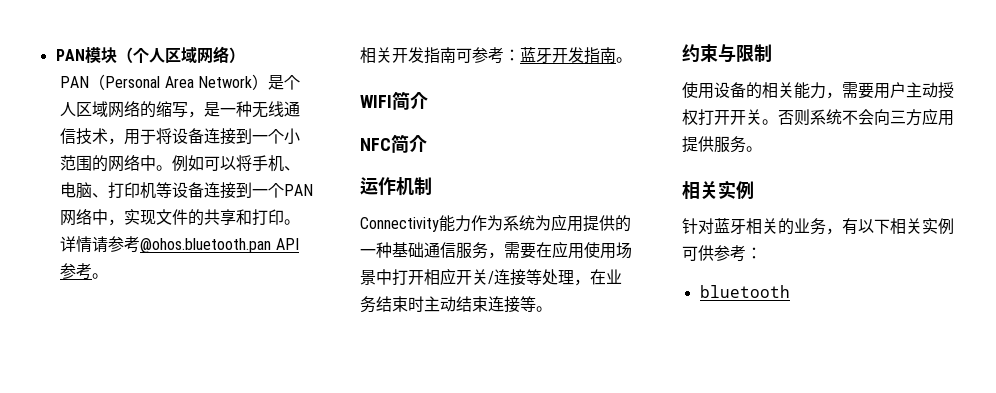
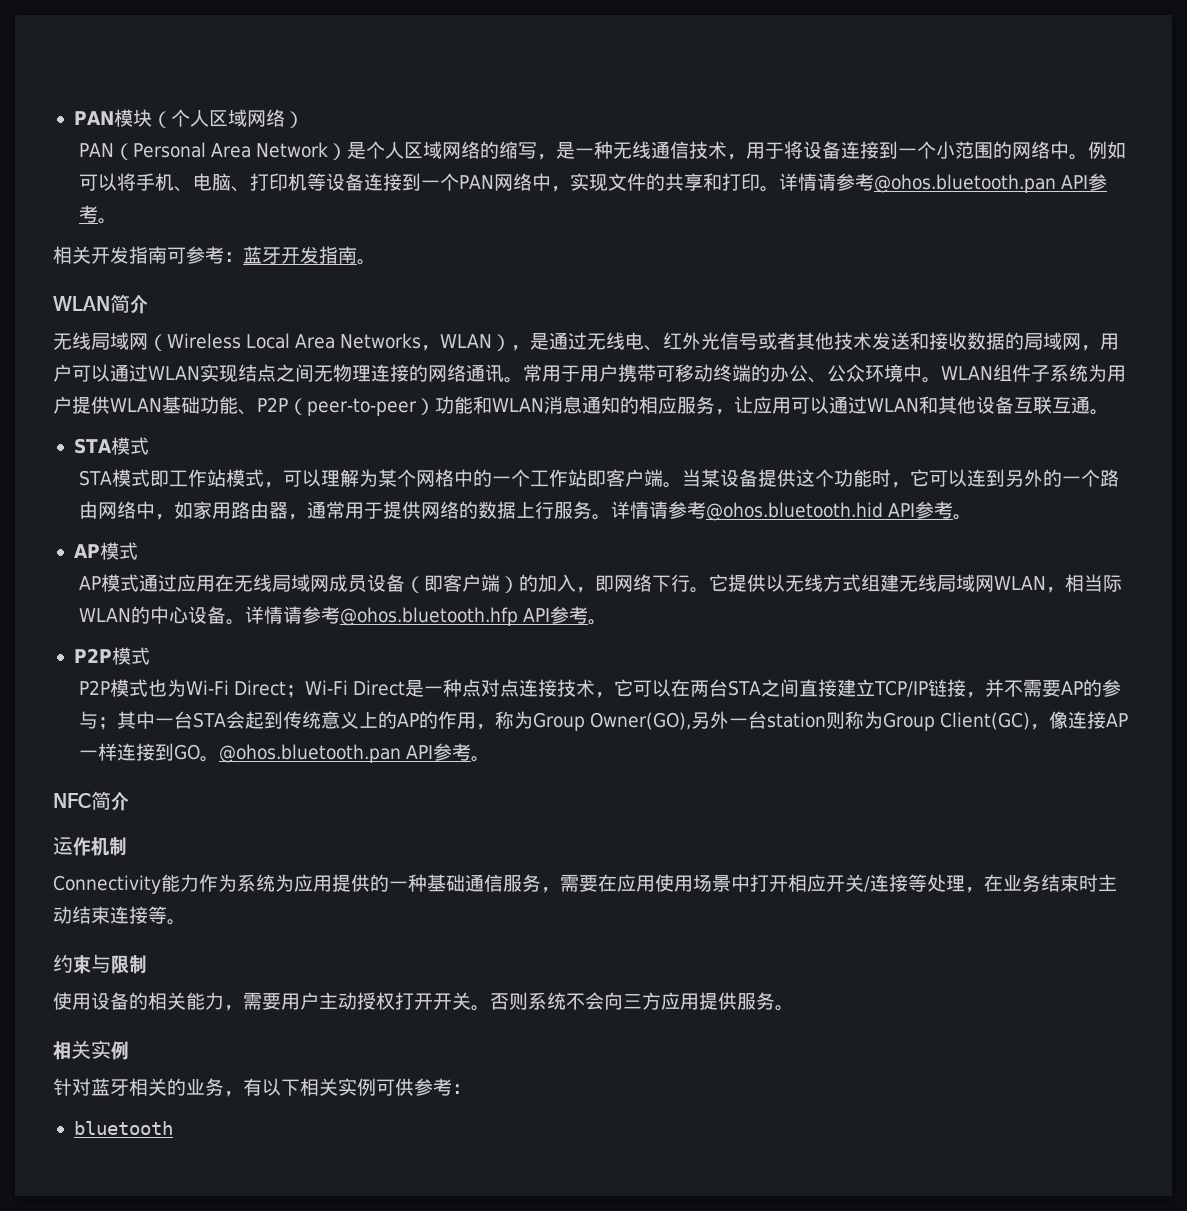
- WIFI简介
+ WLAN简介
+ 无线局域网（Wireless Local Area Networks，WLAN），是通过无线电、红外光信号或者其他技术发送和接收数据的局域网，用户可以通过WLAN实现结点之间无物理连接的网络通讯。常用于用户携带可移动终端的办公、公众环境中。WLAN组件子系统为用户提供WLAN基础功能、P2P（peer-to-peer）功能和WLAN消息通知的相应服务，让应用可以通过WLAN和其他设备互联互通。
+ STA模式
+ STA模式即工作站模式，可以理解为某个网格中的一个工作站即客户端。当某设备提供这个功能时，它可以连到另外的一个路由网络中，如家用路由器，通常用于提供网络的数据上行服务。详情请参考@ohos.bluetooth.hid API参考。
+ AP模式
+ AP模式通过应用在无线局域网成员设备（即客户端）的加入，即网络下行。它提供以无线方式组建无线局域网WLAN，相当际WLAN的中心设备。详情请参考@ohos.bluetooth.hfp API参考。
+ P2P模式
+ P2P模式也为Wi-Fi Direct；Wi-Fi Direct是一种点对点连接技术，它可以在两台STA之间直接建立TCP/IP链接，并不需要AP的参与；其中一台STA会起到传统意义上的AP的作用，称为Group Owner(GO),另外一台station则称为Group Client(GC)，像连接AP一样连接到GO。@ohos.bluetooth.pan API参考。

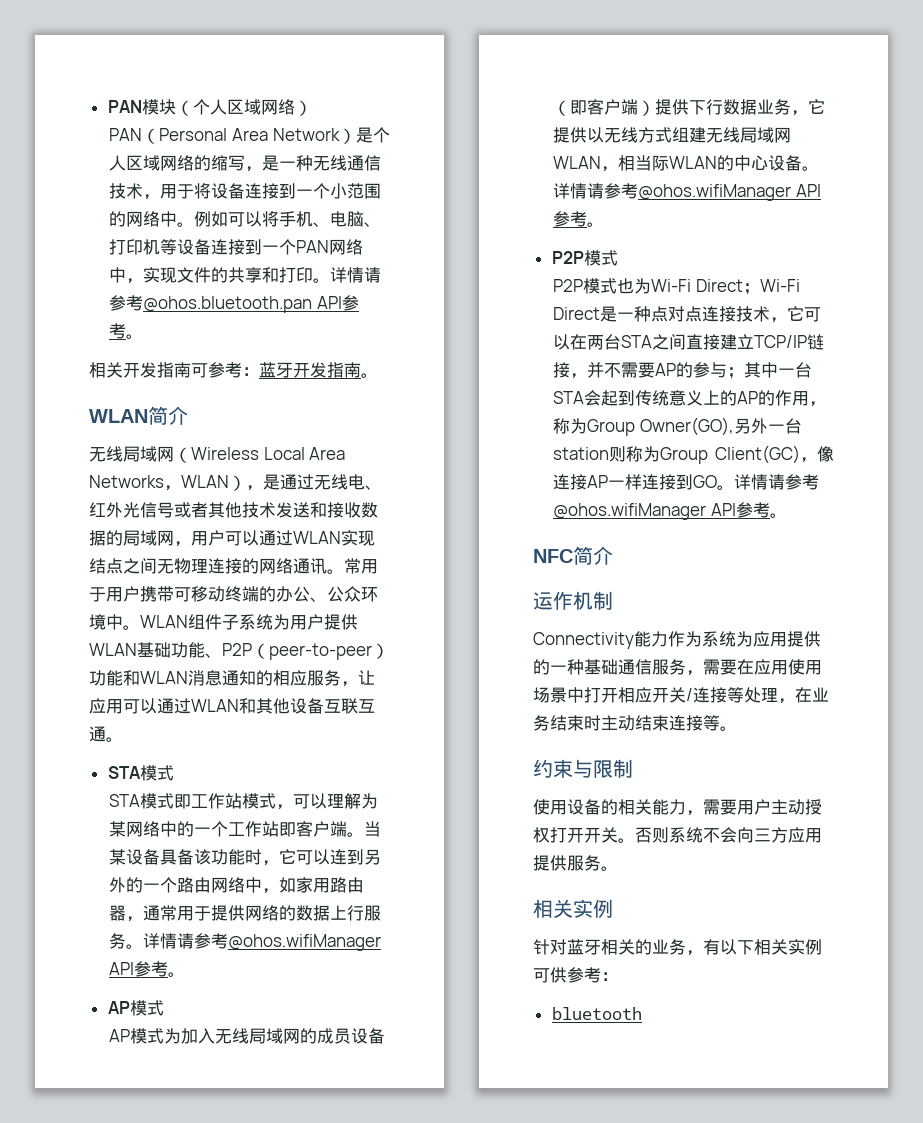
- STA模式即工作站模式，可以理解为某个网格中的一个工作站即客户端。
+ STA模式即工作站模式，可以理解为某网络中的一个工作站即客户端。
- 当某设备提供这个功能时，它可以连到另外的一个路由网络中，如家用路由器，通常用于提供网络的数据上行服务。详情请参考@ohos.bluetooth.hid API参考。
+ 当某设备具备该功能时，它可以连到另外的一个路由网络中，如家用路由器，通常用于提供网络的数据上行服务。详情请参考@ohos.wifiManager API参考。
- AP模式通过应用在无线局域网成员设备（即客户端）的加入，即网络下行。它提供以无线方式组建无线局域网WLAN，相当际WLAN的中心设备。详情请参考@ohos.bluetooth.hfp API参考。
+ AP模式为加入无线局域网的成员设备（即客户端）提供下行数据业务，它提供以无线方式组建无线局域网WLAN，相当际WLAN的中心设备。详情请参考@ohos.wifiManager API参考。
- P2P模式也为Wi-Fi Direct；Wi-Fi Direct是一种点对点连接技术，它可以在两台STA之间直接建立TCP/IP链接，并不需要AP的参与；其中一台STA会起到传统意义上的AP的作用，称为Group Owner(GO),另外一台station则称为Group Client(GC)，像连接AP一样连接到GO。@ohos.bluetooth.pan API参考。
+ P2P模式也为Wi-Fi Direct；Wi-Fi Direct是一种点对点连接技术，它可以在两台STA之间直接建立TCP/IP链接，并不需要AP的参与；其中一台STA会起到传统意义上的AP的作用，称为Group Owner(GO),另外一台station则称为Group Client(GC)，像连接AP一样连接到GO。详情请参考@ohos.wifiManager API参考。

